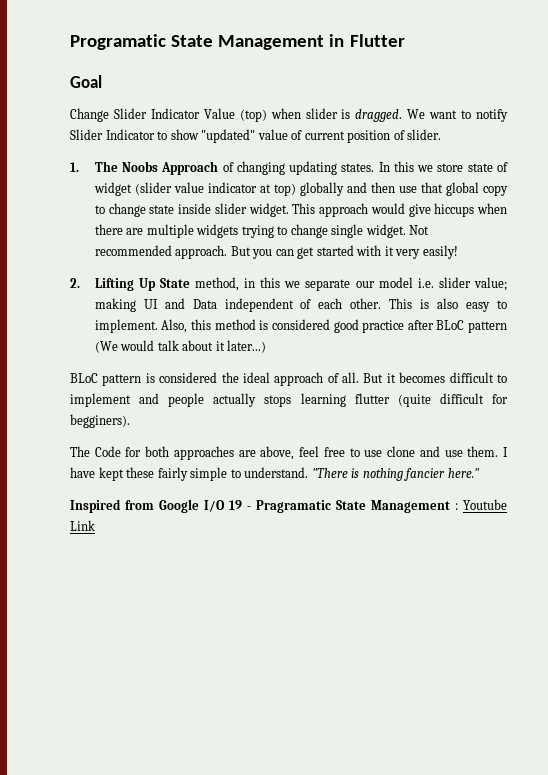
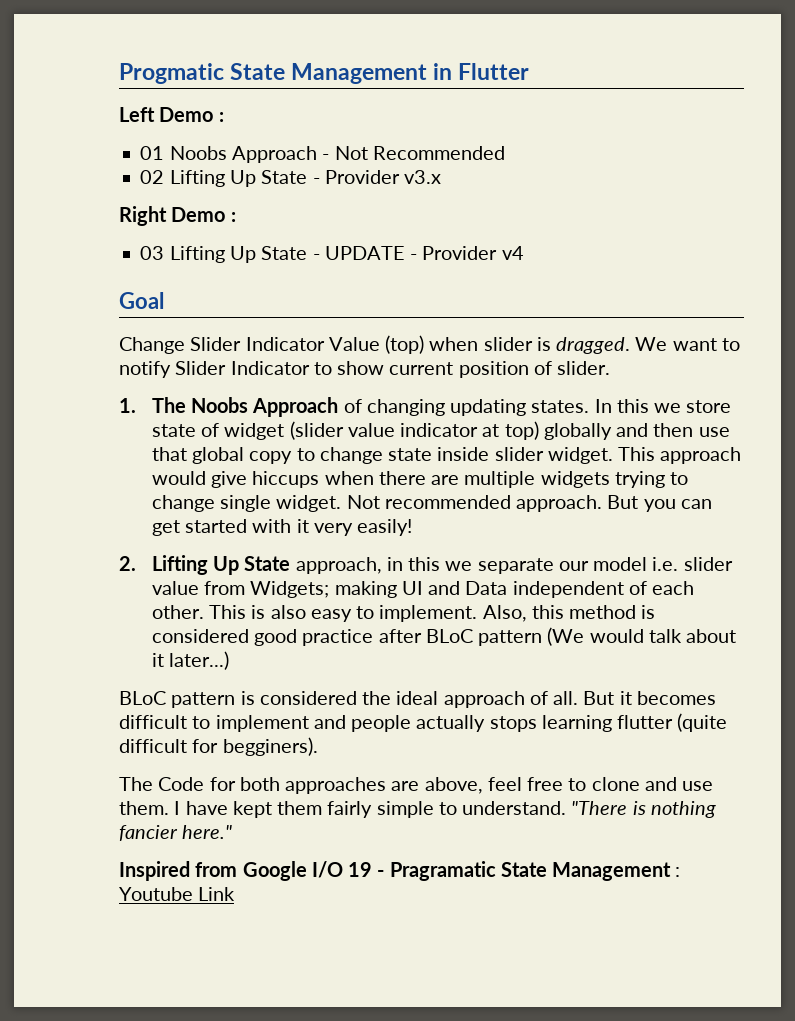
- Programatic State Management in Flutter
+ Progmatic State Management in Flutter
+ Left Demo :
+ 01 Noobs Approach - Not Recommended
+ 02 Lifting Up State - Provider v3.x
+ Right Demo :
+ 03 Lifting Up State - UPDATE - Provider v4
- We want to notify Slider Indicator to show "updated" value of current position of slider.
+ We want to notify Slider Indicator to show current position of slider.
- 2. Lifting Up State method, in this we separate our model i.e. slider value; making UI and Data independent of each other.
+ 2. Lifting Up State approach, in this we separate our model i.e. slider value from Widgets; making UI and Data independent of each other.
- The Code for both approaches are above, feel free to use clone and use them.
+ The Code for both approaches are above, feel free to clone and use them.
- I have kept these fairly simple to understand.
+ I have kept them fairly simple to understand.

